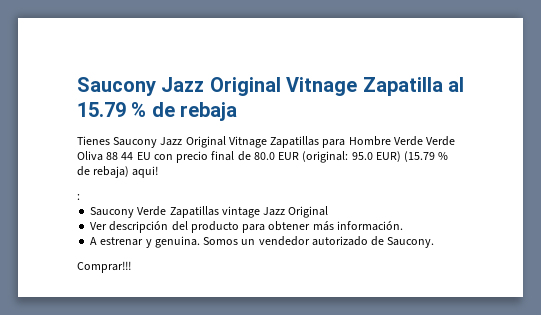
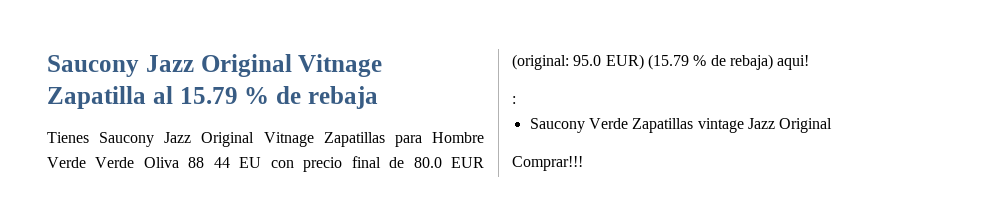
- Ver descripción del producto para obtener más información.
- A estrenar y genuina. Somos un vendedor autorizado de Saucony.

